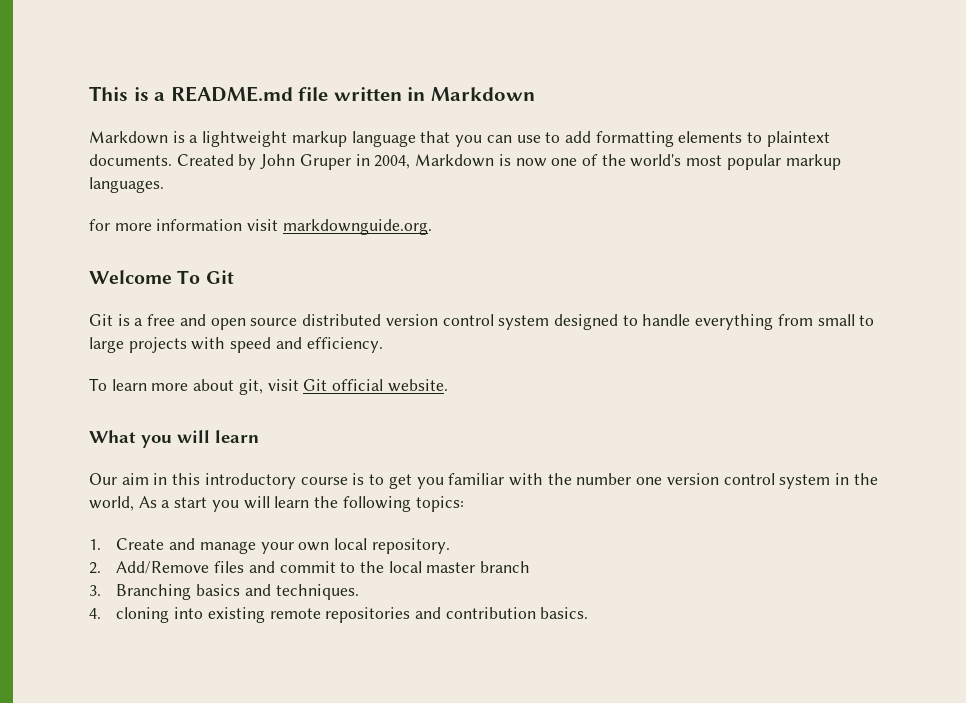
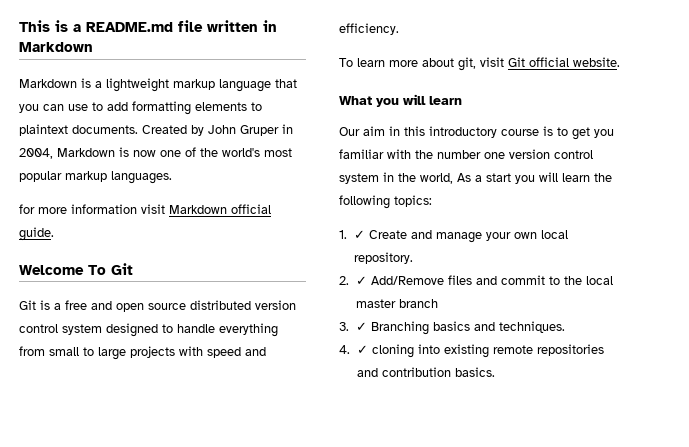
- for more information visit markdownguide.org.
+ for more information visit Markdown official guide.
- 1. Create and manage your own local repository.
+ 1. ✓ Create and manage your own local repository.
- 2. Add/Remove files and commit to the local master branch
+ 2. ✓ Add/Remove files and commit to the local master branch
- 3. Branching basics and techniques.
+ 3. ✓ Branching basics and techniques.
- 4. cloning into existing remote repositories and contribution basics.
+ 4. ✓ cloning into existing remote repositories and contribution basics.

